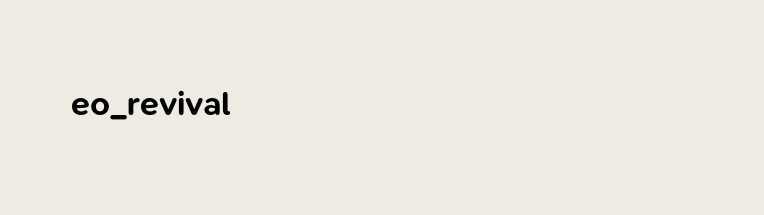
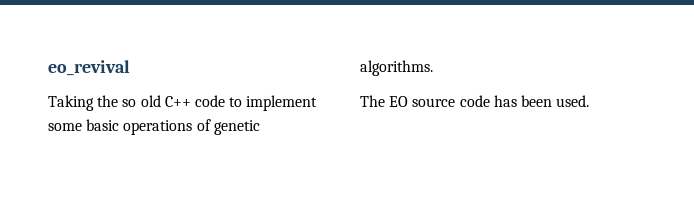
+ Taking the so old C++ code to implement some basic operations of genetic algorithms.
+ The EO source code has been used.

